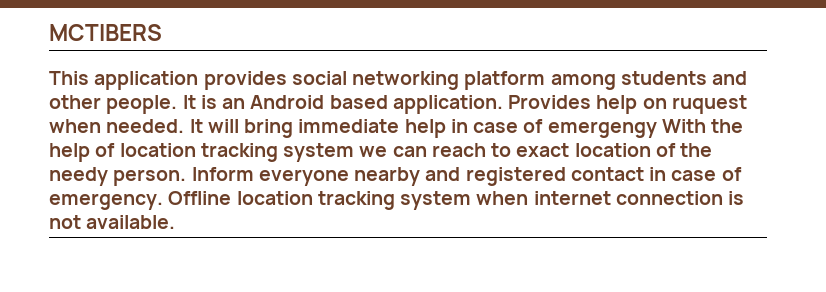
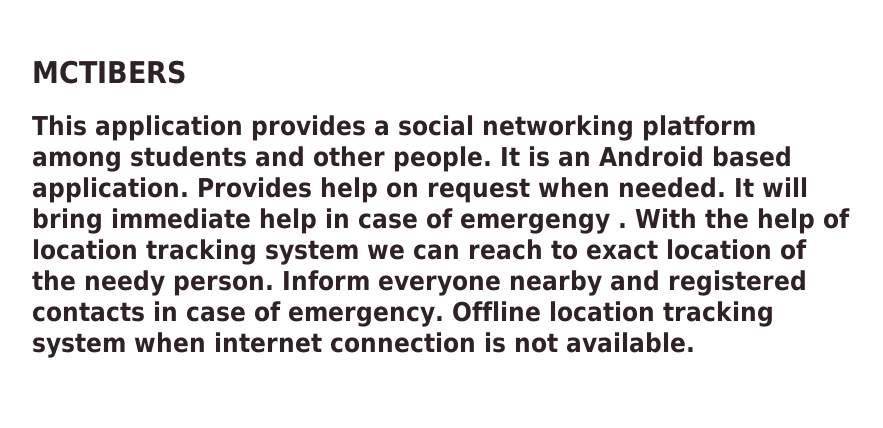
- This application provides social networking platform among students and other people.
+ This application provides a social networking platform among students and other people.
- Provides help on ruquest when needed.
+ Provides help on request when needed.
- It will bring immediate help in case of emergengy With the help of location tracking system we can reach to exact location of the needy person.
+ It will bring immediate help in case of emergengy . With the help of location tracking system we can reach to exact location of the needy person.
- Inform everyone nearby and registered contact in case of emergency.
+ Inform everyone nearby and registered contacts in case of emergency.

